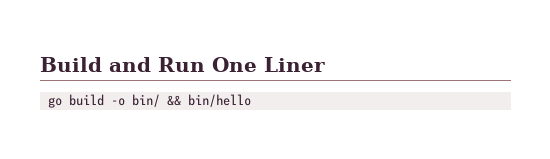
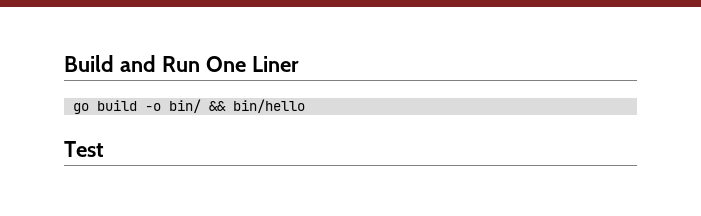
+ Test

